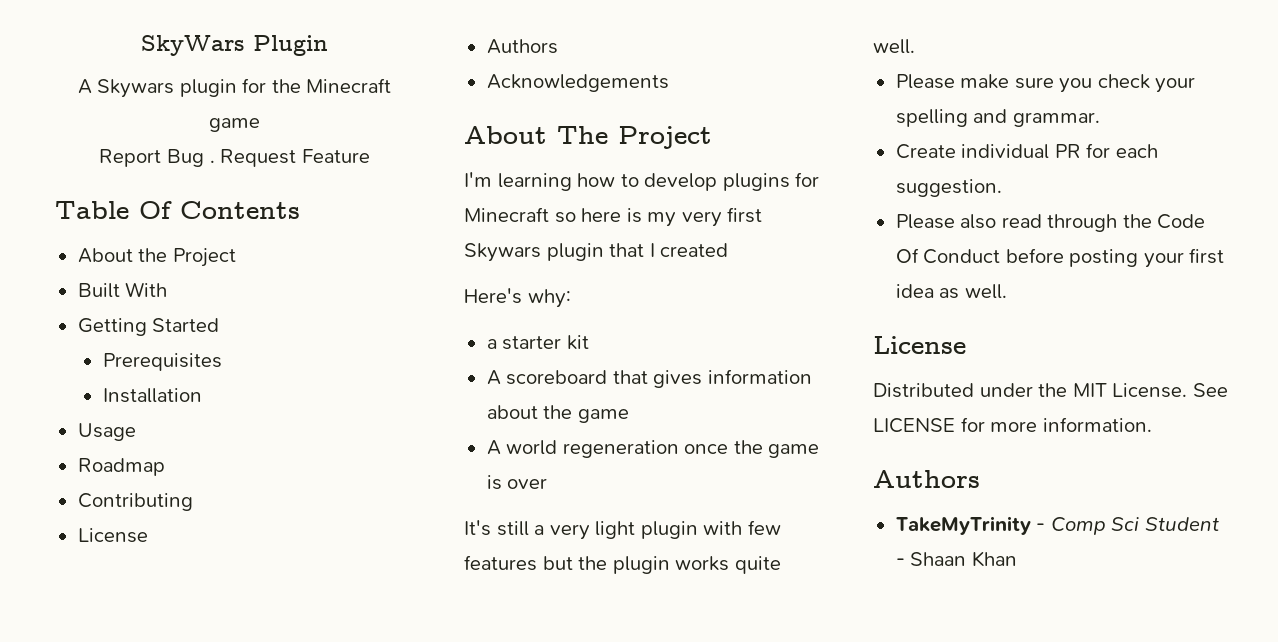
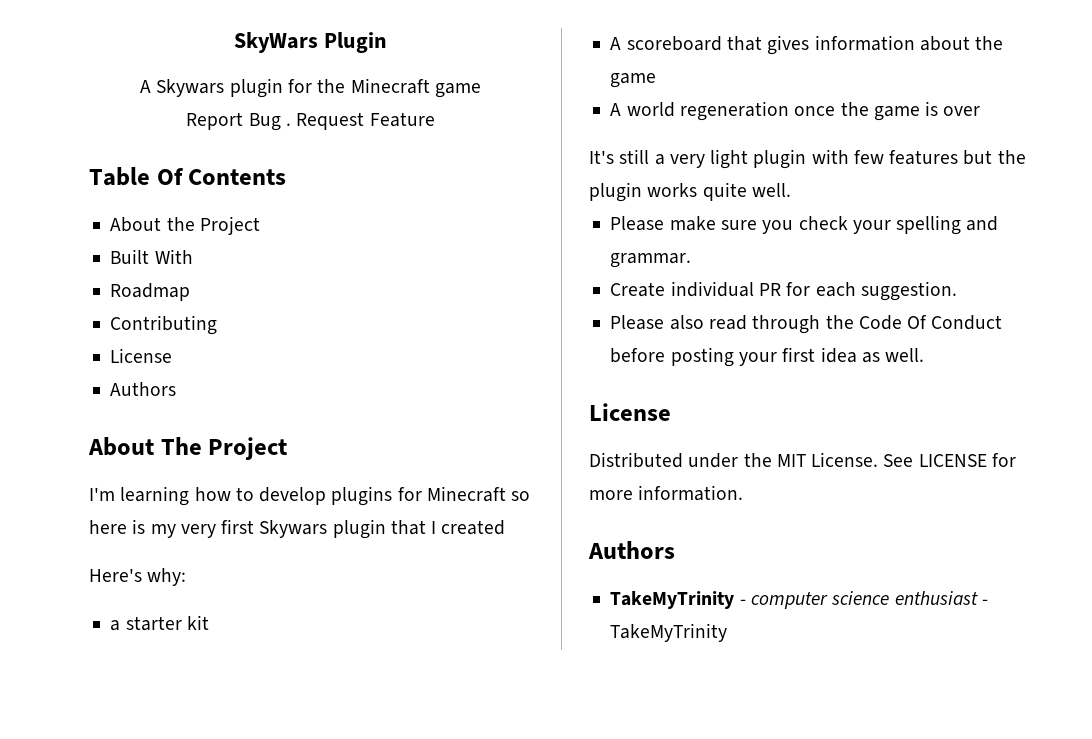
- Getting Started
- Prerequisites
- Installation
- Usage
- Acknowledgements
- TakeMyTrinity - Comp Sci Student - Shaan Khan
+ TakeMyTrinity - computer science enthusiast - TakeMyTrinity

